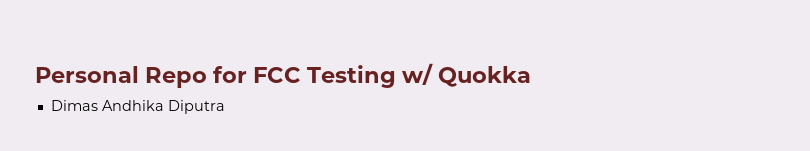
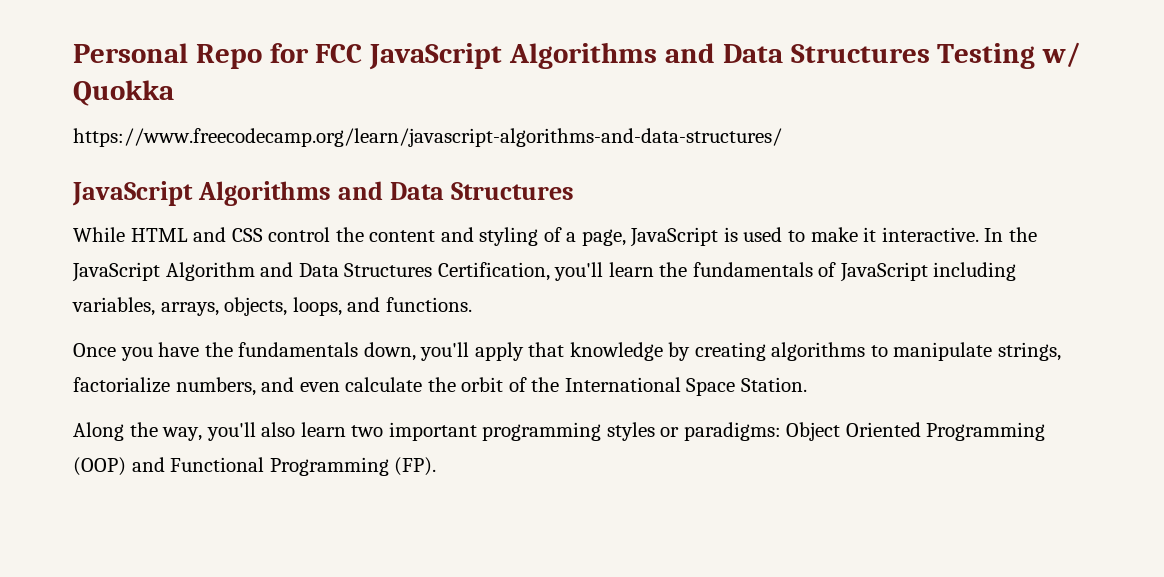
- Personal Repo for FCC Testing w/ Quokka
- Dimas Andhika Diputra
+ Personal Repo for FCC JavaScript Algorithms and Data Structures Testing w/ Quokka
+ https://www.freecodecamp.org/learn/javascript-algorithms-and-data-structures/
+ JavaScript Algorithms and Data Structures
+ While HTML and CSS control the content and styling of a page, JavaScript is used to make it interactive. In the JavaScript Algorithm and Data Structures Certification, you'll learn the fundamentals of JavaScript including variables, arrays, objects, loops, and functions.
+ Once you have the fundamentals down, you'll apply that knowledge by creating algorithms to manipulate strings, factorialize numbers, and even calculate the orbit of the International Space Station.
+ Along the way, you'll also learn two important programming styles or paradigms: Object Oriented Programming (OOP) and Functional Programming (FP).

